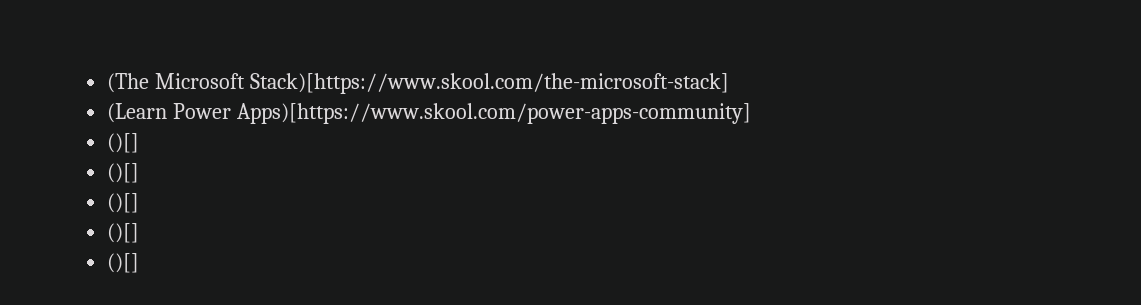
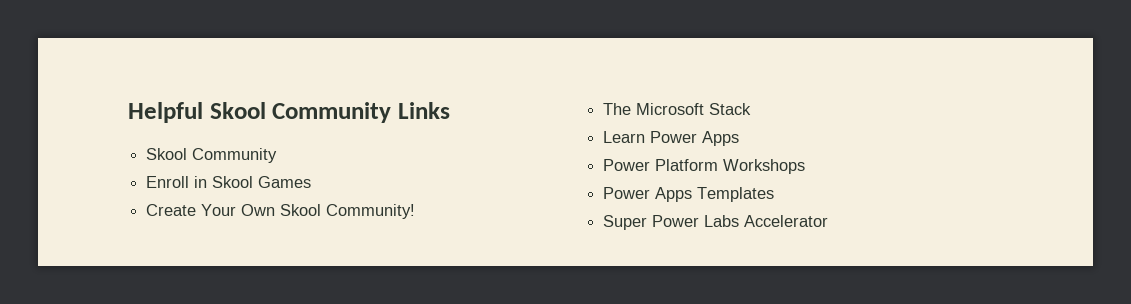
- (The Microsoft Stack)[https://www.skool.com/the-microsoft-stack]
- (Learn Power Apps)[https://www.skool.com/power-apps-community]
- ()[]
- ()[]
- ()[]
- ()[]
- ()[]
+ Helpful Skool Community Links
+ Skool Community
+ Enroll in Skool Games
+ Create Your Own Skool Community!
+ The Microsoft Stack
+ Learn Power Apps
+ Power Platform Workshops
+ Power Apps Templates
+ Super Power Labs Accelerator

